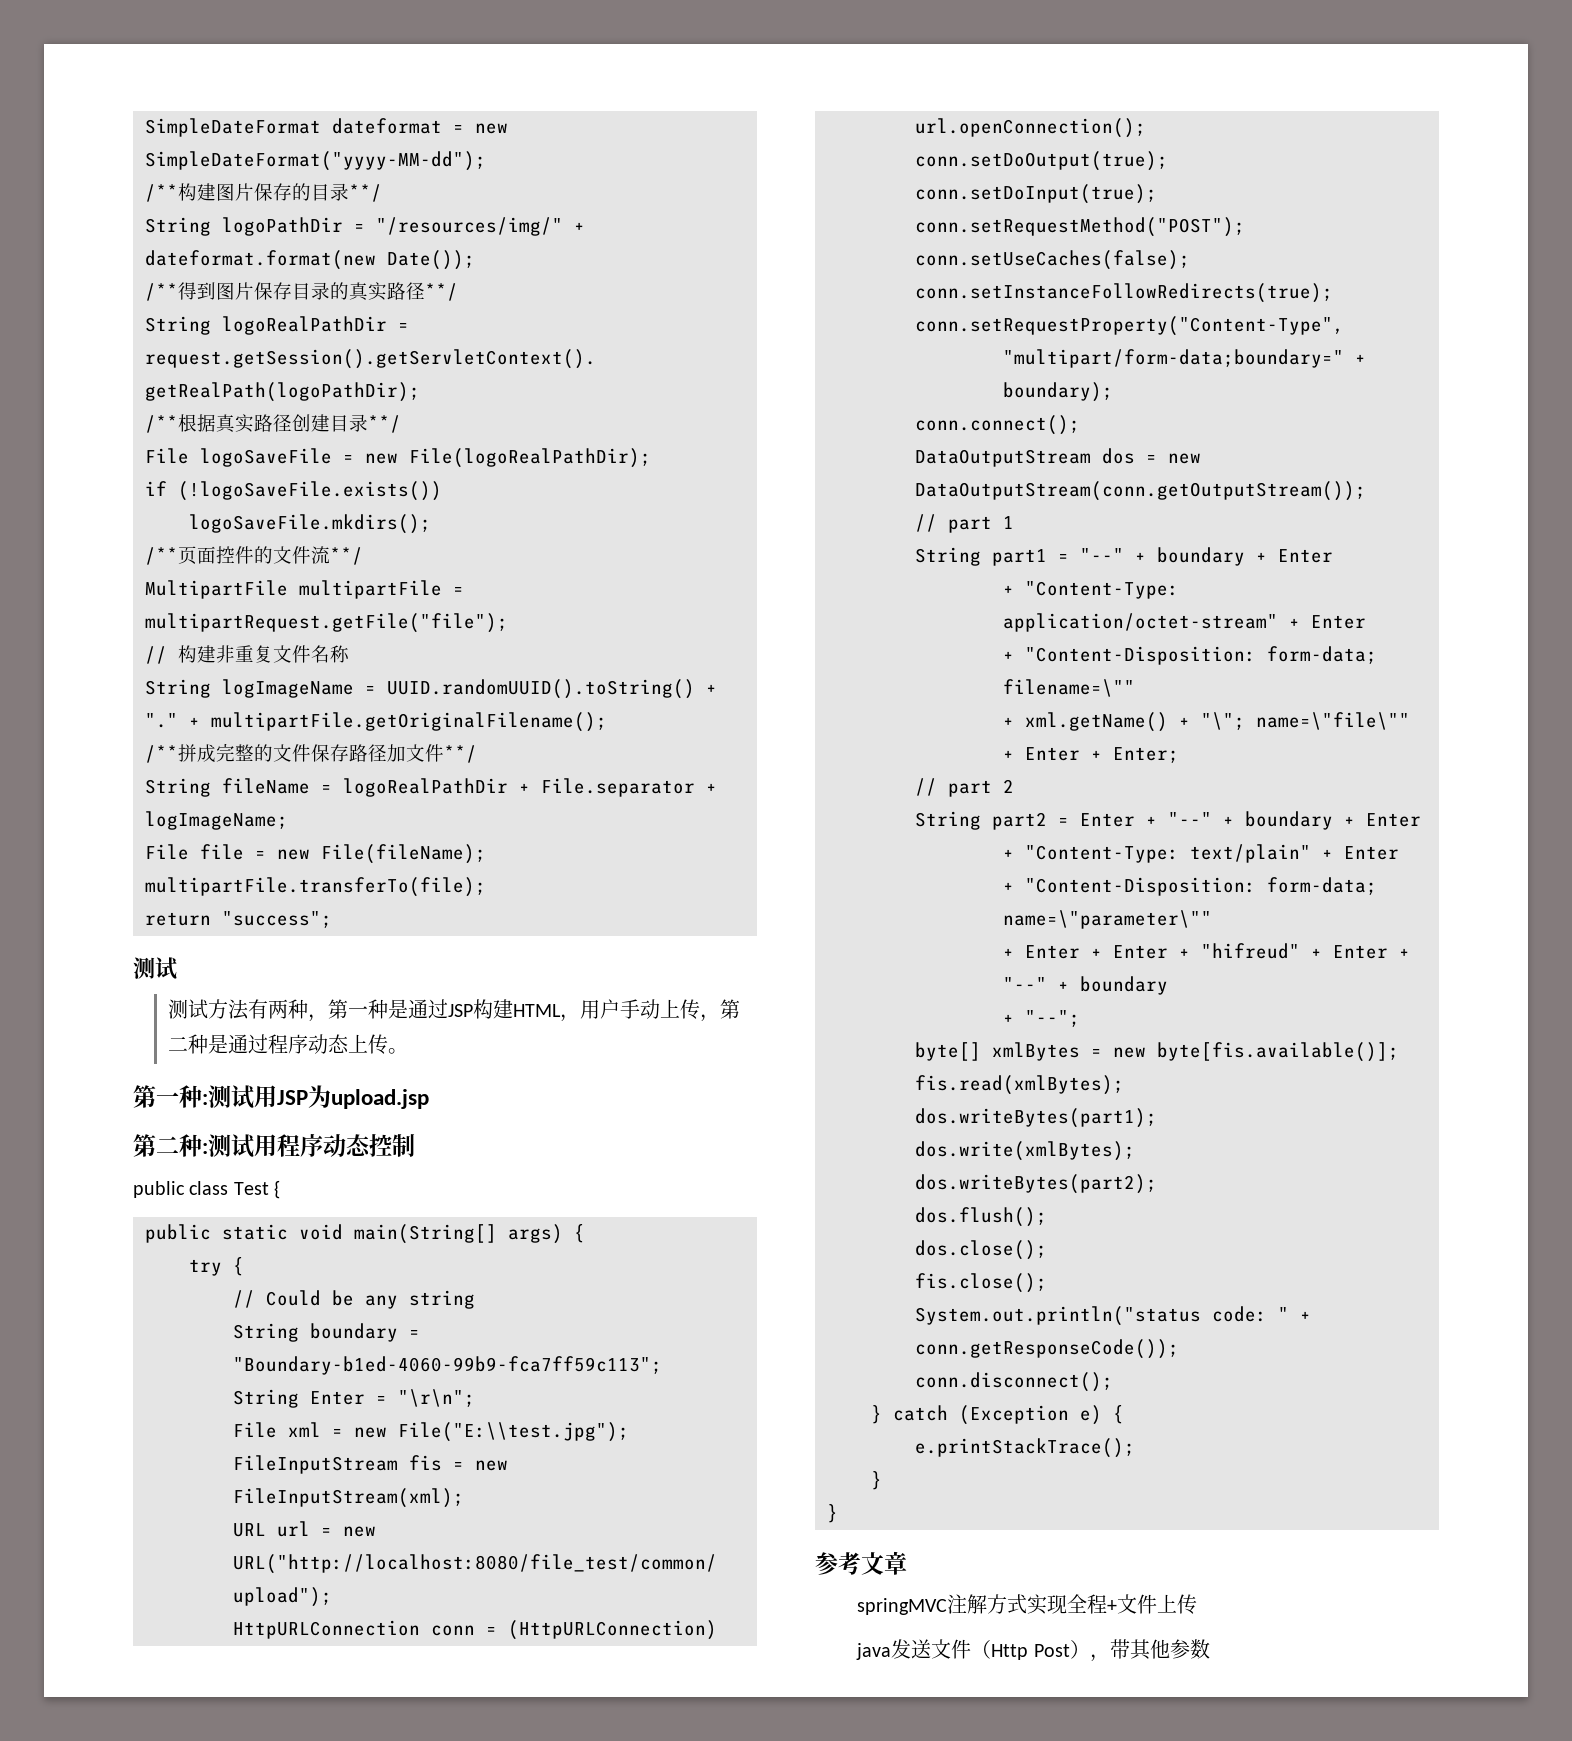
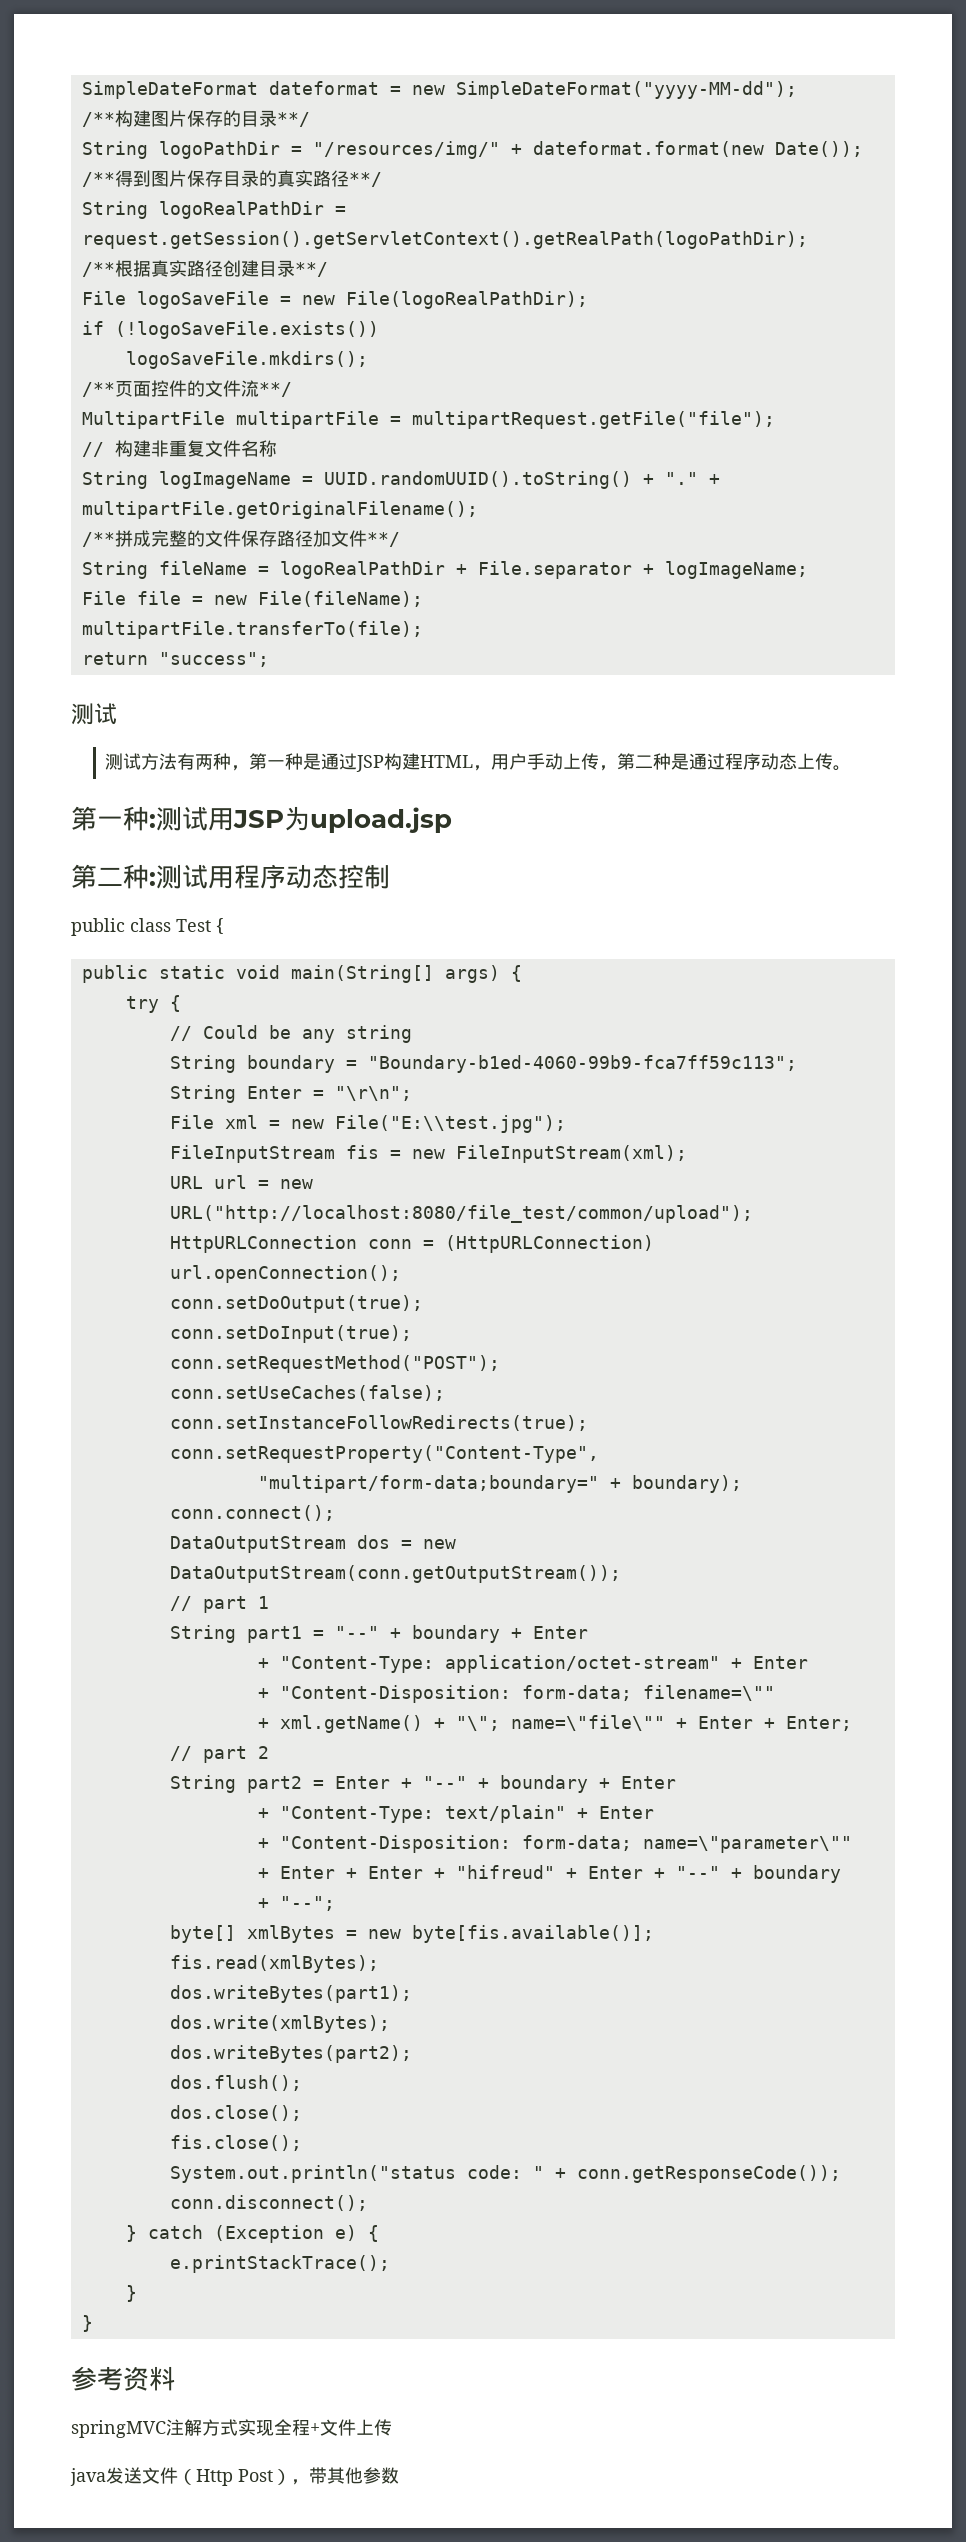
- 参考文章
+ 参考资料

